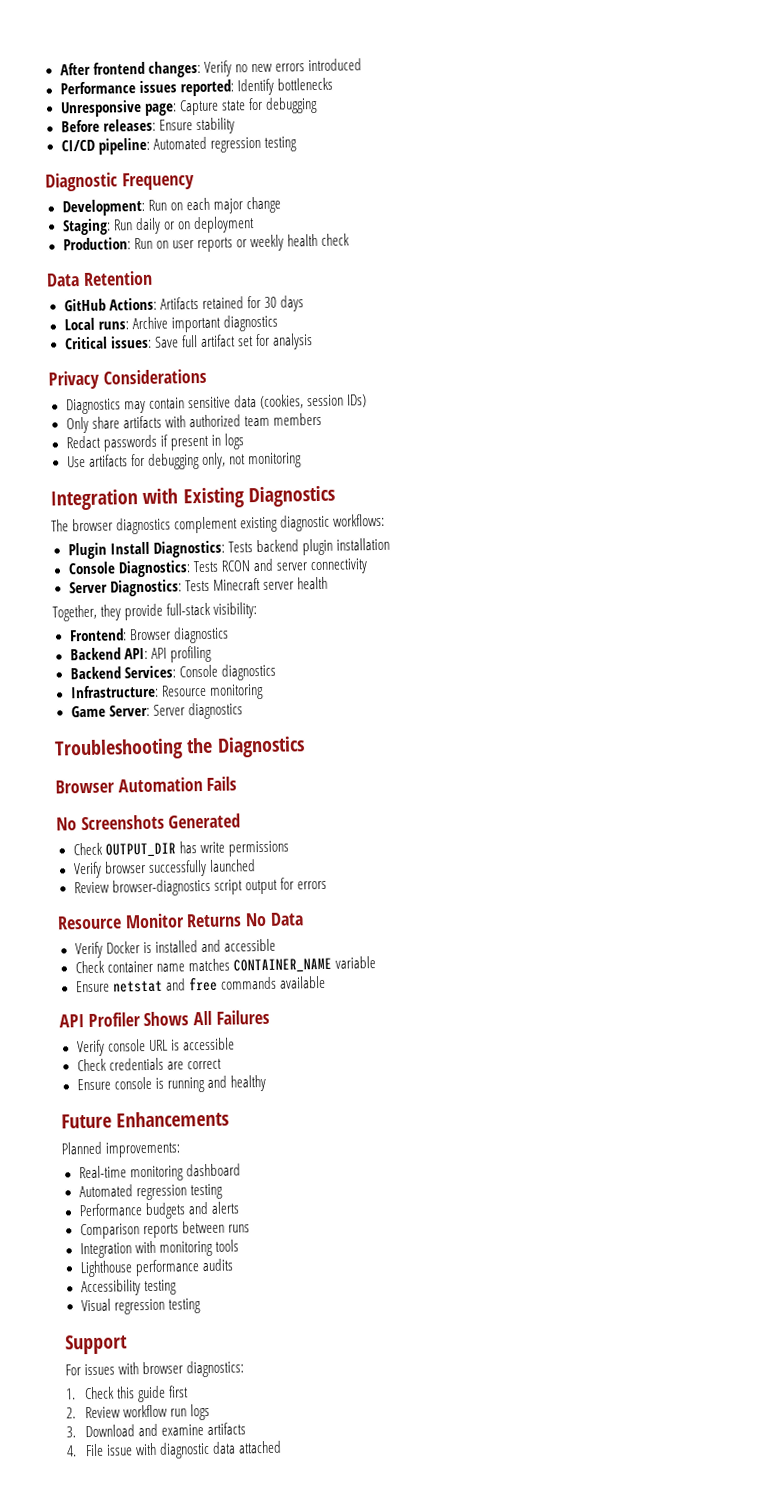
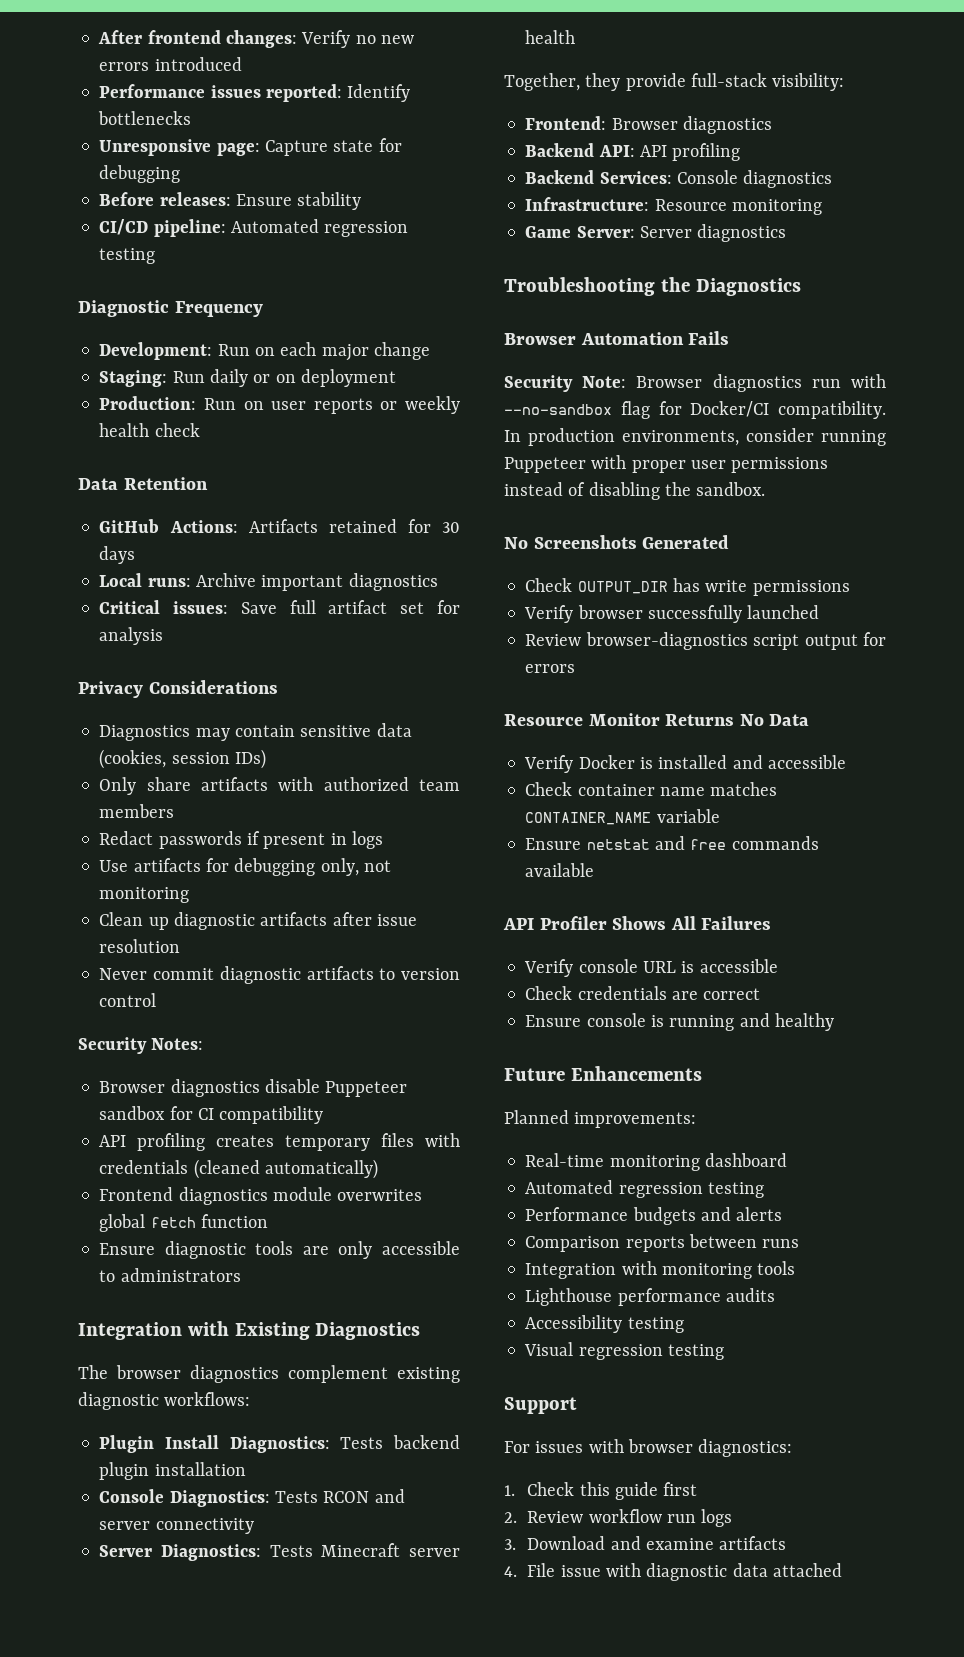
+ Clean up diagnostic artifacts after issue resolution
+ Never commit diagnostic artifacts to version control
+ Security Notes:
+ Browser diagnostics disable Puppeteer sandbox for CI compatibility
+ API profiling creates temporary files with credentials (cleaned automatically)
+ Frontend diagnostics module overwrites global fetch function
+ Ensure diagnostic tools are only accessible to administrators
+ Security Note: Browser diagnostics run with --no-sandbox flag for Docker/CI compatibility. In production environments, consider running Puppeteer with proper user permissions instead of disabling the sandbox.

